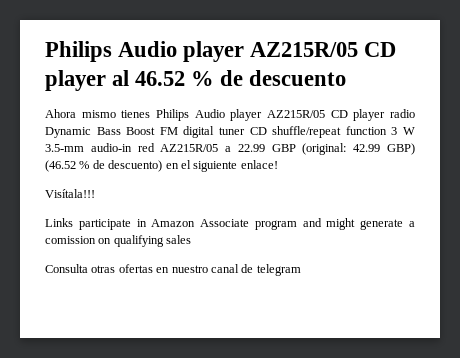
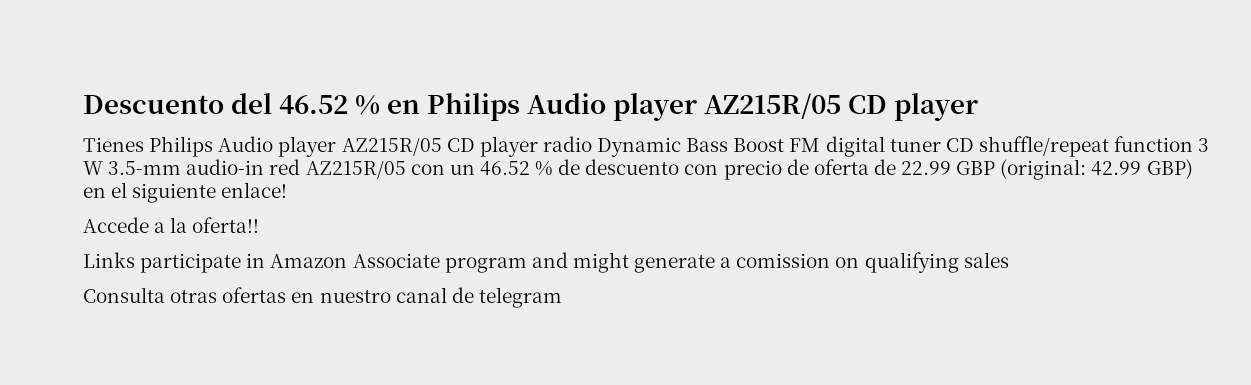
- Philips Audio player AZ215R/05 CD player al 46.52 % de descuento
- Ahora mismo tienes Philips Audio player AZ215R/05 CD player radio Dynamic Bass Boost FM digital tuner CD shuffle/repeat function 3 W 3.5-mm audio-in red AZ215R/05 a 22.99 GBP (original: 42.99 GBP) (46.52 % de descuento) en el siguiente enlace!
+ Descuento del 46.52 % en Philips Audio player AZ215R/05 CD player
+ Tienes Philips Audio player AZ215R/05 CD player radio Dynamic Bass Boost FM digital tuner CD shuffle/repeat function 3 W 3.5-mm audio-in red AZ215R/05 con un 46.52 % de descuento con precio de oferta de 22.99 GBP (original: 42.99 GBP) en el siguiente enlace!
- Visítala!!!
+ Accede a la oferta!!

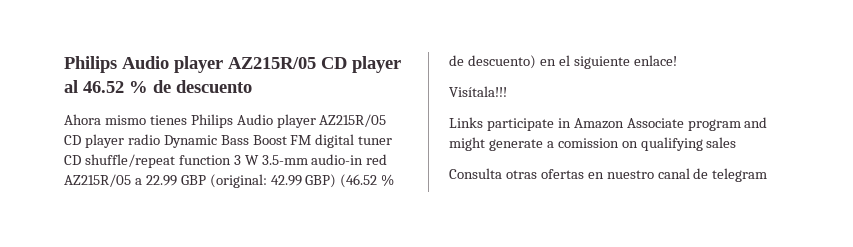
- Descuento del 46.52 % en Philips Audio player AZ215R/05 CD player
- Tienes Philips Audio player AZ215R/05 CD player radio Dynamic Bass Boost FM digital tuner CD shuffle/repeat function 3 W 3.5-mm audio-in red AZ215R/05 con un 46.52 % de descuento con precio de oferta de 22.99 GBP (original: 42.99 GBP) en el siguiente enlace!
+ Philips Audio player AZ215R/05 CD player al 46.52 % de descuento
+ Ahora mismo tienes Philips Audio player AZ215R/05 CD player radio Dynamic Bass Boost FM digital tuner CD shuffle/repeat function 3 W 3.5-mm audio-in red AZ215R/05 a 22.99 GBP (original: 42.99 GBP) (46.52 % de descuento) en el siguiente enlace!
- Accede a la oferta!!
+ Visítala!!!

